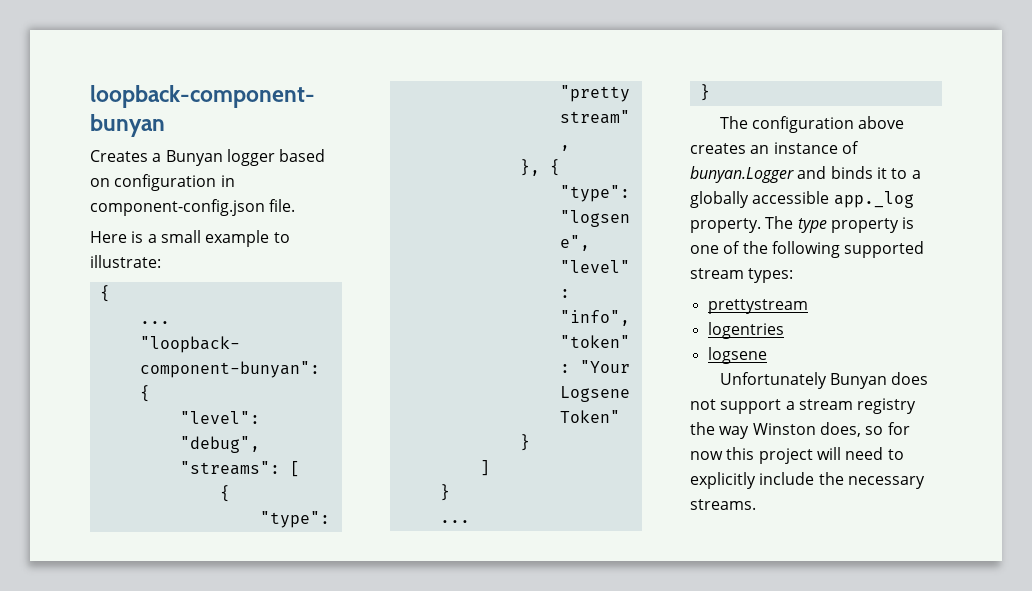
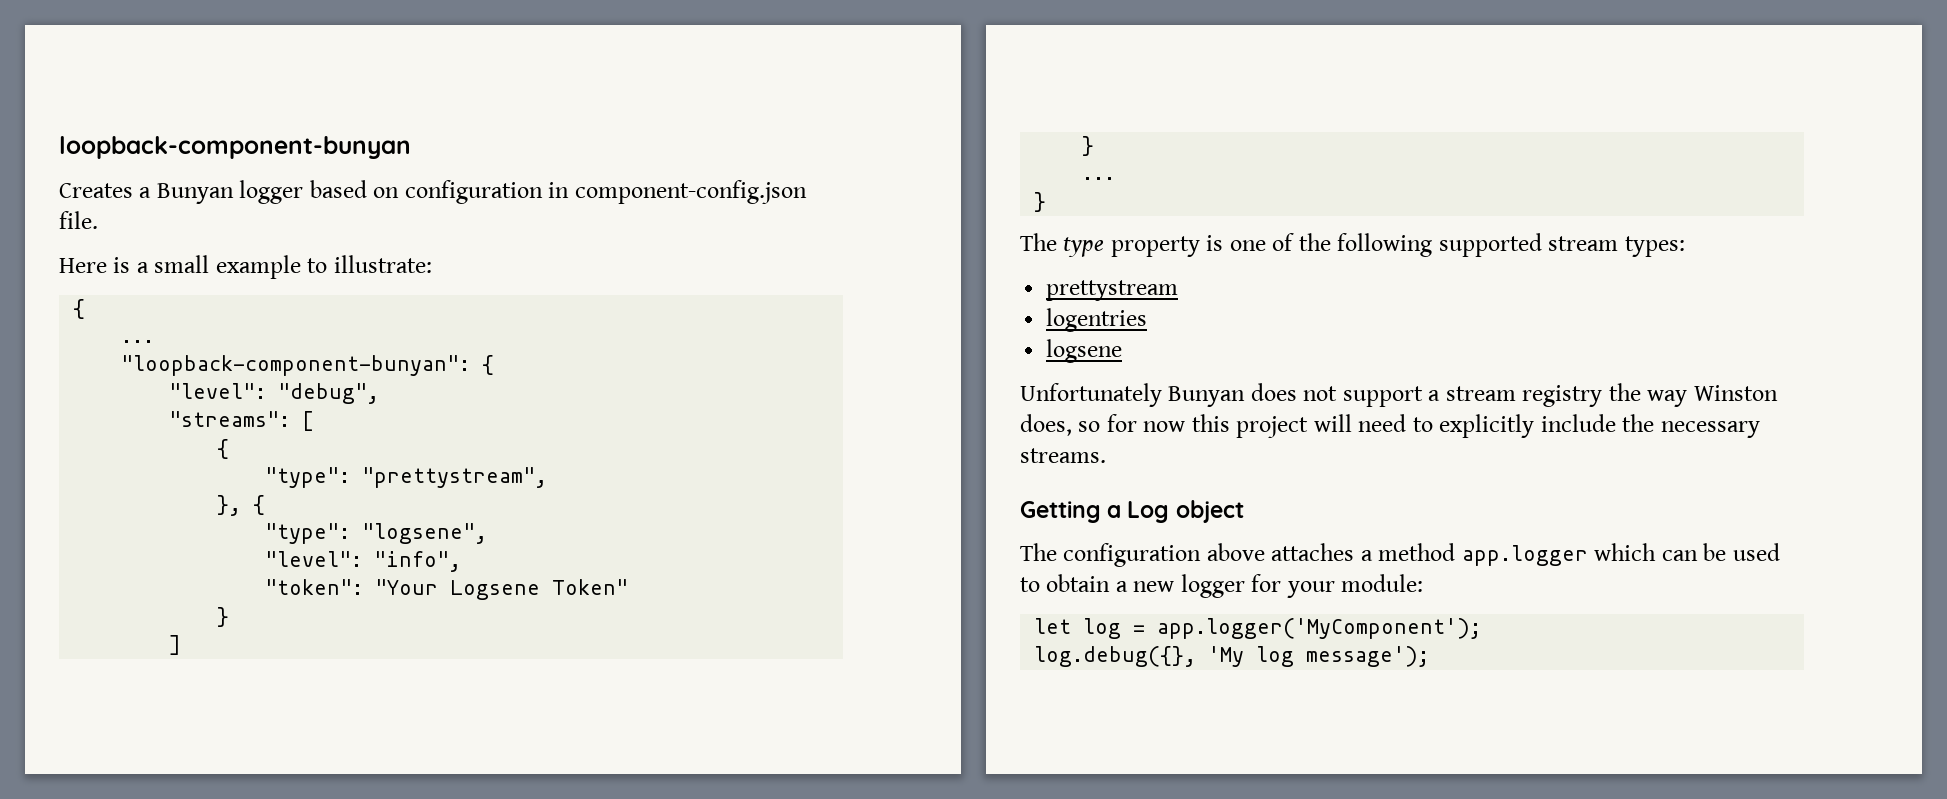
- The configuration above creates an instance of bunyan.Logger and binds it to a globally accessible app._log property. The type property is one of the following supported stream types:
+ The type property is one of the following supported stream types:
+ Getting a Log object
+ The configuration above attaches a method app.logger which can be used to obtain a new logger for your module:
+ let log = app.logger('MyComponent');
+ log.debug({}, 'My log message');

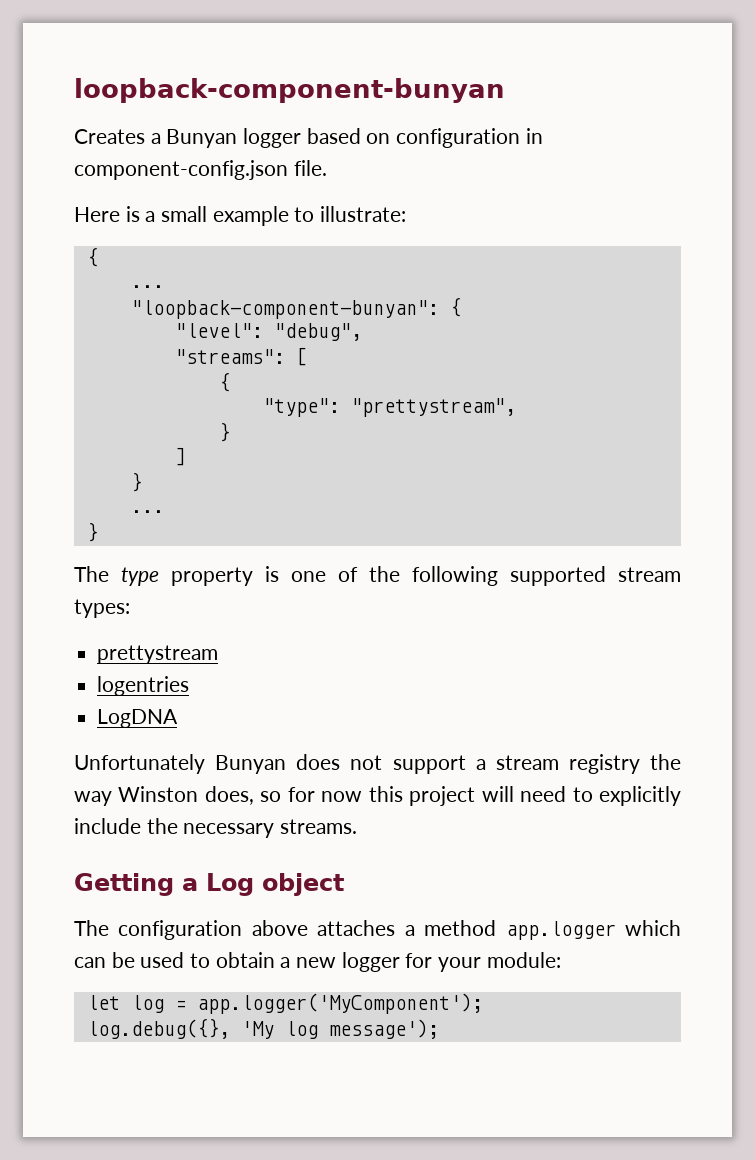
- }, {
- "type": "logsene",
- "level": "info",
- "token": "Your Logsene Token"
- logsene
+ LogDNA

